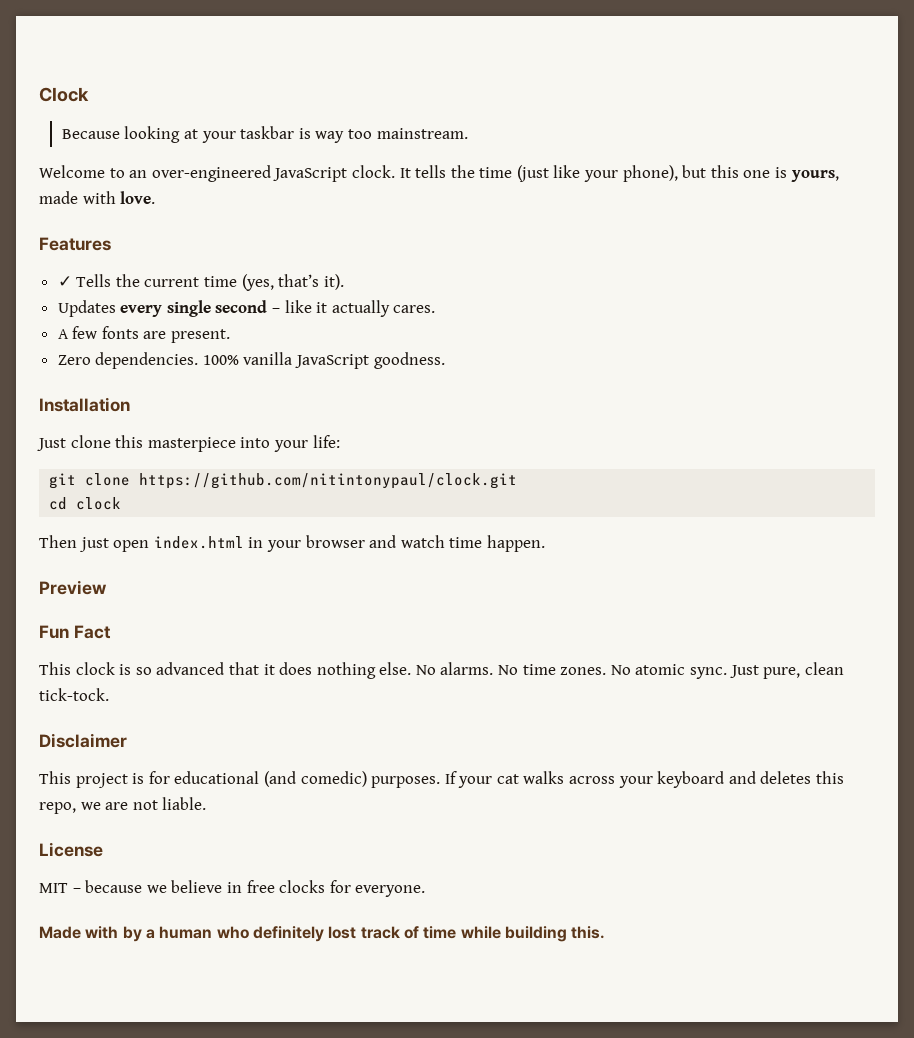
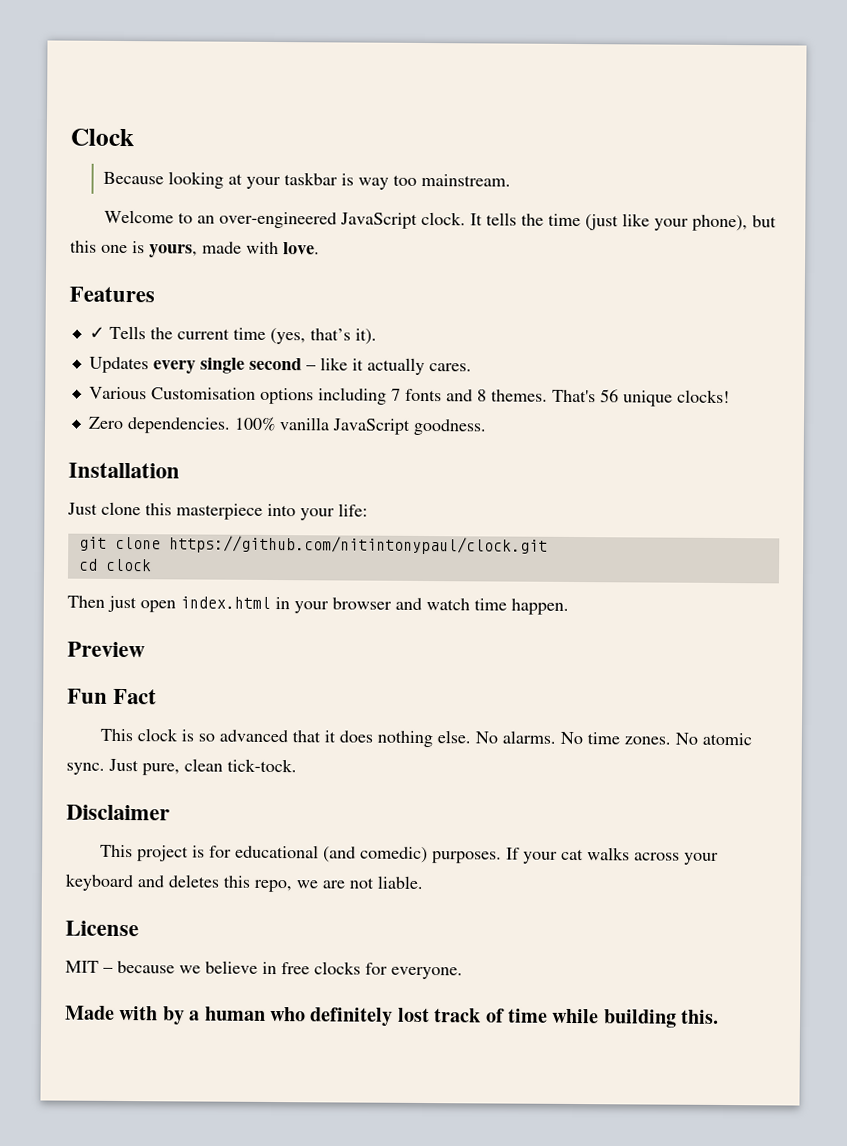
- A few fonts are present.
+ Various Customisation options including 7 fonts and 8 themes. That's 56 unique clocks!

